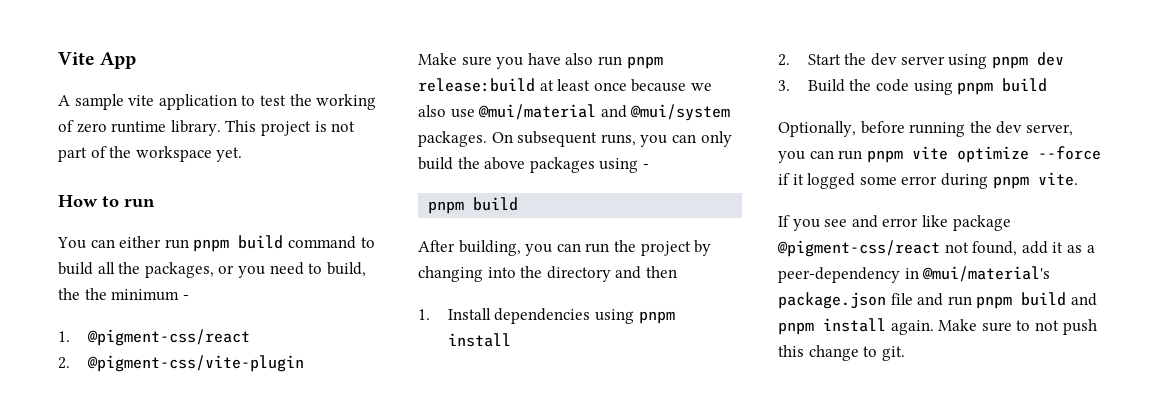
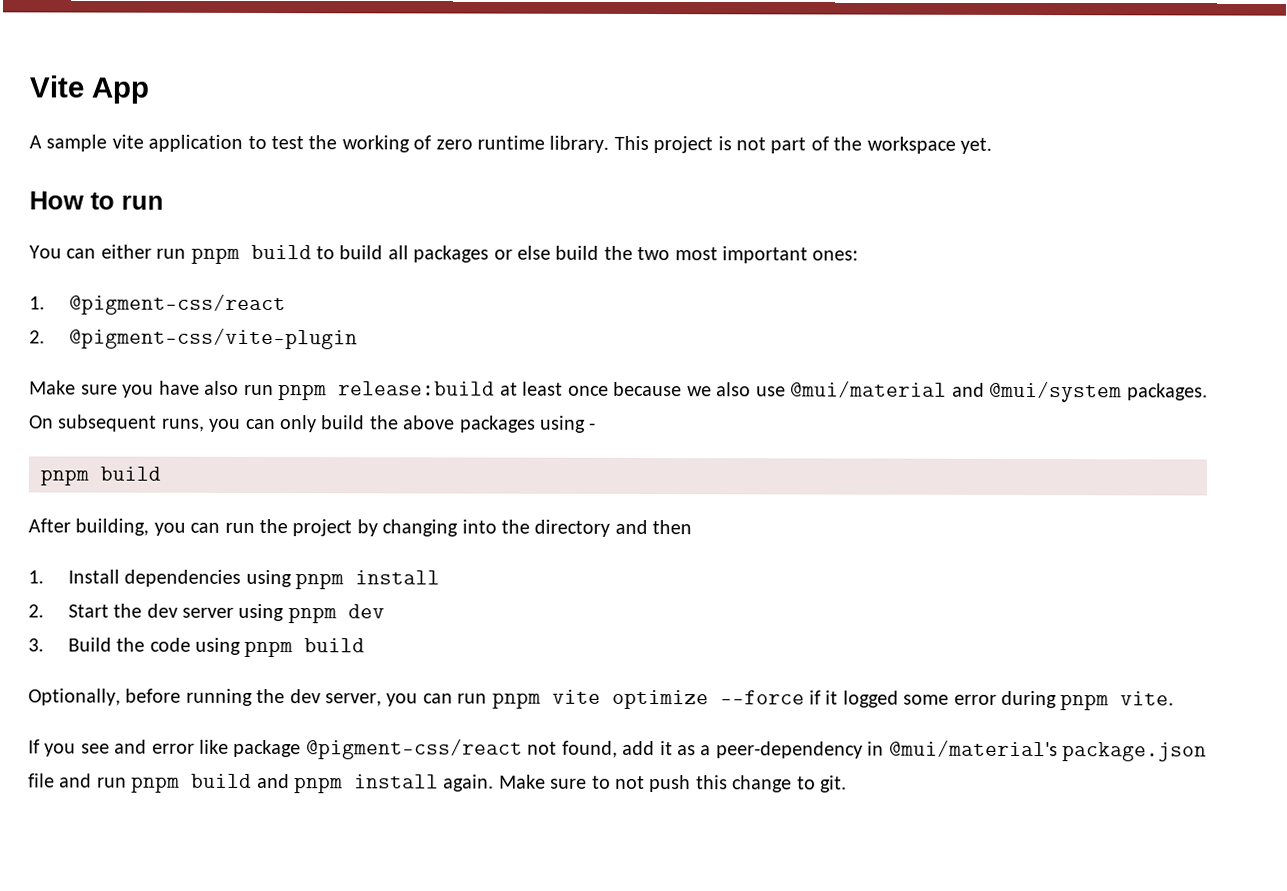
- You can either run pnpm build command to build all the packages, or you need to build, the the minimum -
+ You can either run pnpm build to build all packages or else build the two most important ones:

